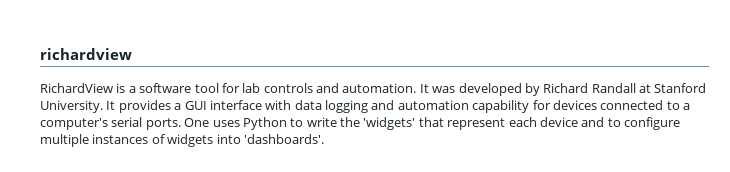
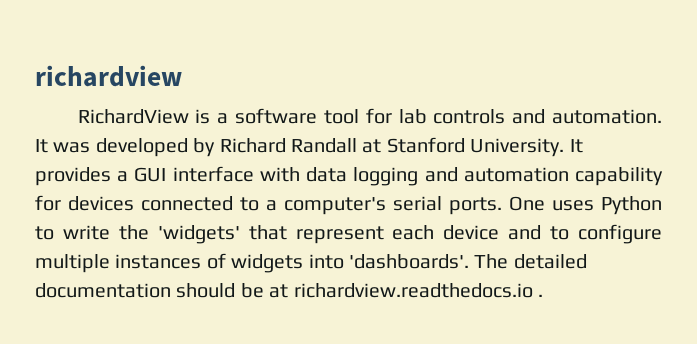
+ The detailed documentation should be at richardview.readthedocs.io .

